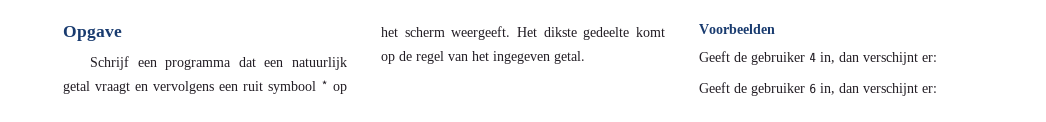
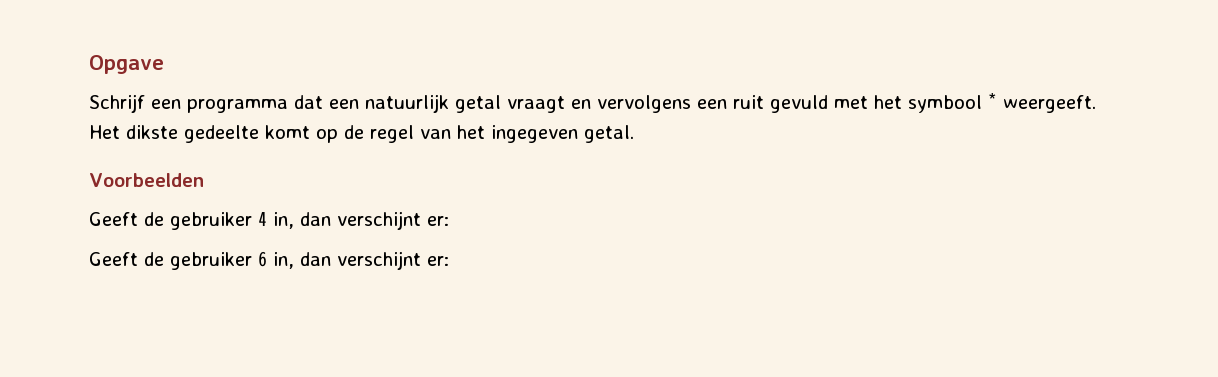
- Schrijf een programma dat een natuurlijk getal vraagt en vervolgens een ruit symbool * op het scherm weergeeft.
+ Schrijf een programma dat een natuurlijk getal vraagt en vervolgens een ruit gevuld met het symbool * weergeeft.

